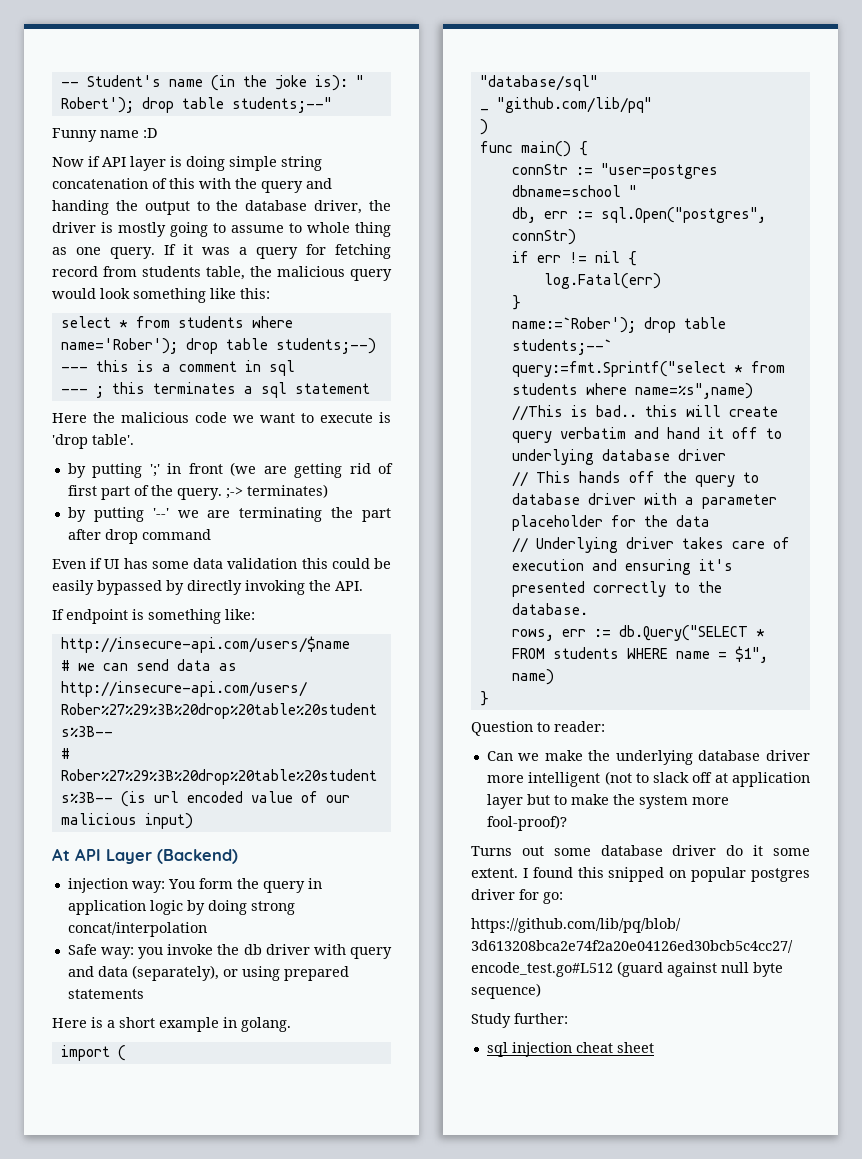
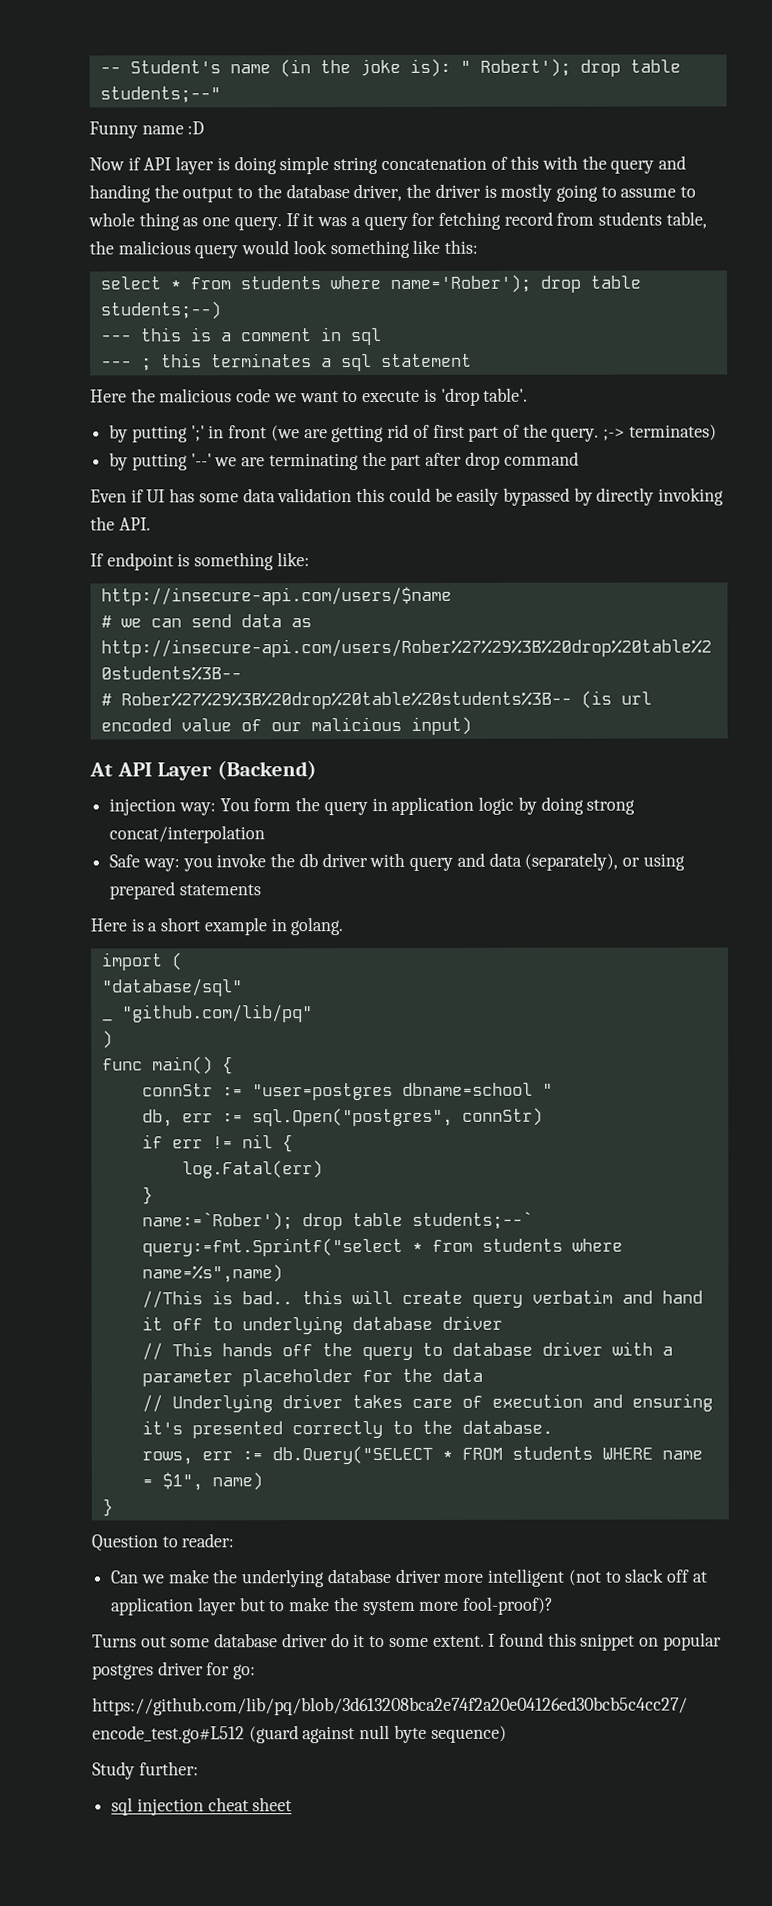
- Turns out some database driver do it some extent.
+ Turns out some database driver do it to some extent.
- I found this snipped on popular postgres driver for go:
+ I found this snippet on popular postgres driver for go:

